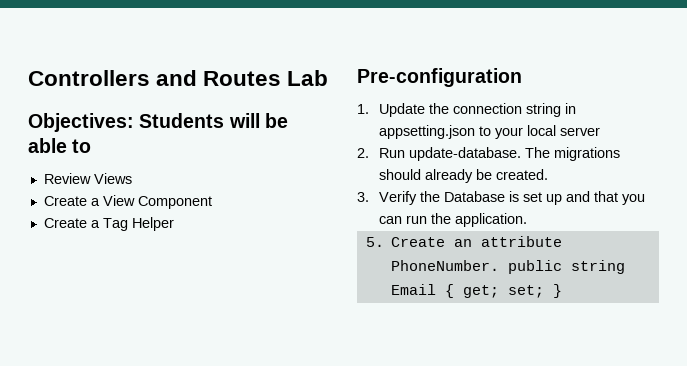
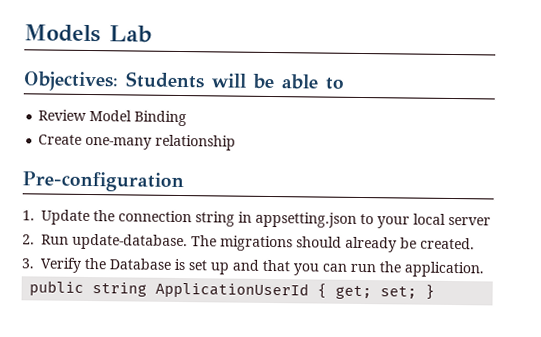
- Controllers and Routes Lab
+ Models Lab
- Review Views
- Create a View Component
- Create a Tag Helper
+ Review Model Binding
+ Create one-many relationship
- 5. Create an attribute PhoneNumber. public string Email { get; set; }
+ public string ApplicationUserId { get; set; }

